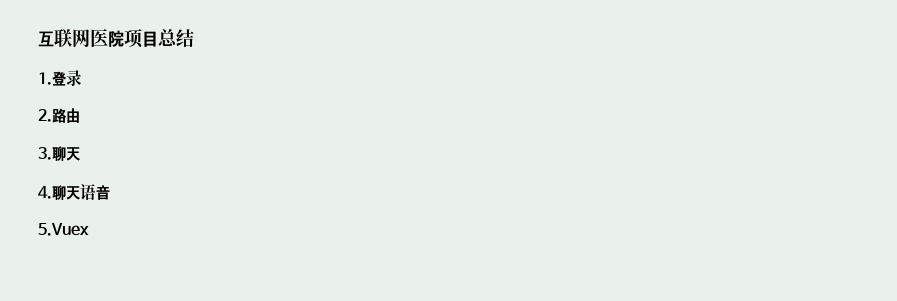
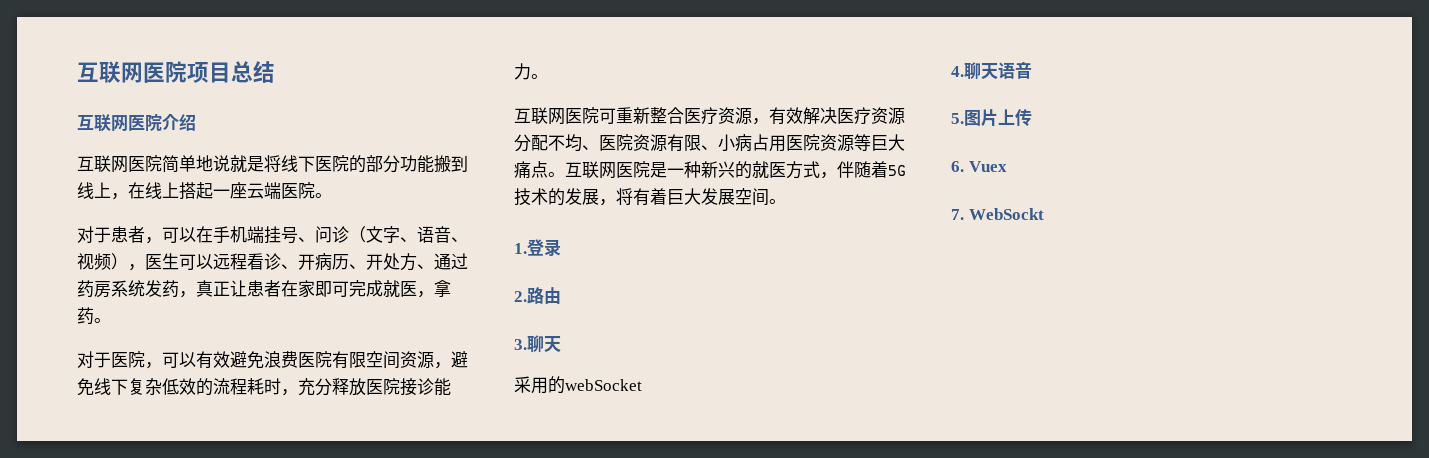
+ 互联网医院介绍
+ 互联网医院简单地说就是将线下医院的部分功能搬到线上，在线上搭起一座云端医院。
+ 对于患者，可以在手机端挂号、问诊（文字、语音、视频），医生可以远程看诊、开病历、开处方、通过药房系统发药，真正让患者在家即可完成就医，拿药。
+ 对于医院，可以有效避免浪费医院有限空间资源，避免线下复杂低效的流程耗时，充分释放医院接诊能力。
+ 互联网医院可重新整合医疗资源，有效解决医疗资源分配不均、医院资源有限、小病占用医院资源等巨大痛点。互联网医院是一种新兴的就医方式，伴随着5G技术的发展，将有着巨大发展空间。
+ 采用的webSocket
- 5.Vuex
+ 5.图片上传
+ 6. Vuex
+ 7. WebSockt

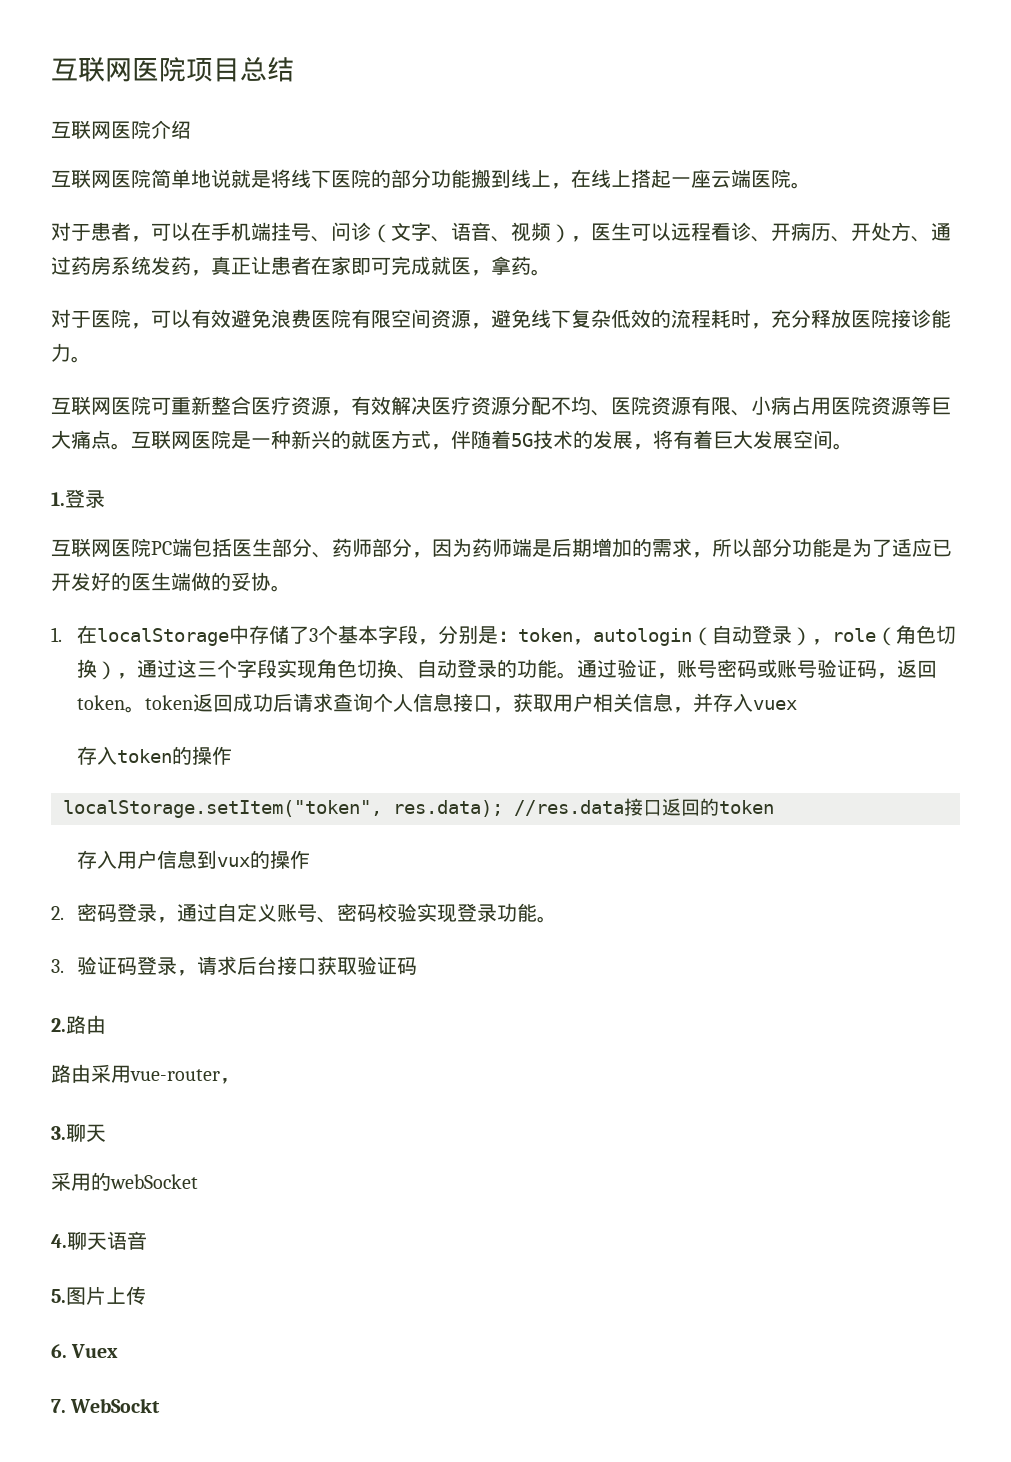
+ 互联网医院PC端包括医生部分、药师部分，因为药师端是后期增加的需求，所以部分功能是为了适应已开发好的医生端做的妥协。
+ 1.在localStorage中存储了3个基本字段，分别是：token，autologin（自动登录），role（角色切换），通过这三个字段实现角色切换、自动登录的功能。通过验证，账号密码或账号验证码，返回token。token返回成功后请求查询个人信息接口，获取用户相关信息，并存入vuex
+ 存入token的操作
+ localStorage.setItem("token", res.data); //res.data接口返回的token
+ 存入用户信息到vux的操作
+ 2.密码登录，通过自定义账号、密码校验实现登录功能。
+ 3.验证码登录，请求后台接口获取验证码
+ 路由采用vue-router，

